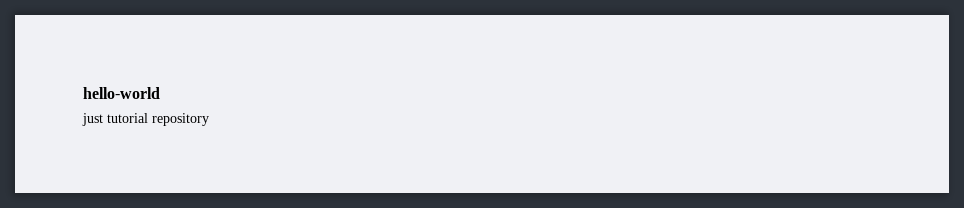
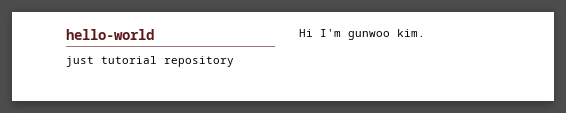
+ Hi I'm gunwoo kim.

